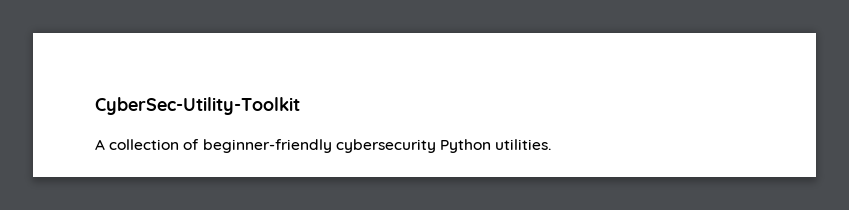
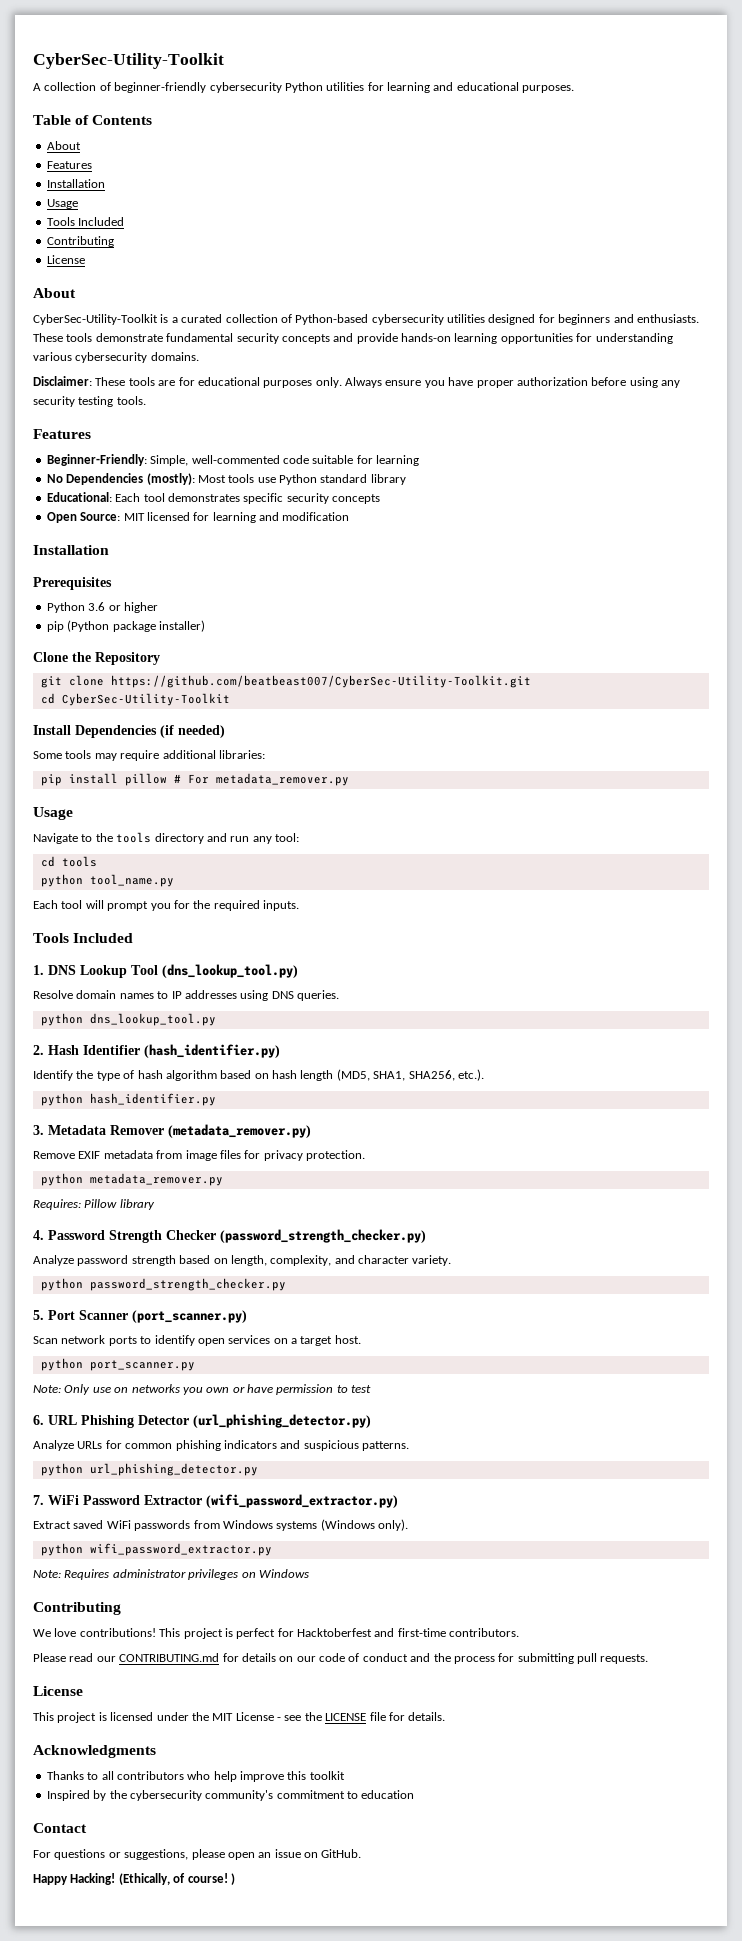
- A collection of beginner-friendly cybersecurity Python utilities.
+ A collection of beginner-friendly cybersecurity Python utilities for learning and educational purposes.
+ Table of Contents
+ About
+ Features
+ Installation
+ Usage
+ Tools Included
+ Contributing
+ License
+ About
+ CyberSec-Utility-Toolkit is a curated collection of Python-based cybersecurity utilities designed for beginners and enthusiasts. These tools demonstrate fundamental security concepts and provide hands-on learning opportunities for understanding various cybersecurity domains.
+ Disclaimer: These tools are for educational purposes only. Always ensure you have proper authorization before using any security testing tools.
+ Features
+ Beginner-Friendly: Simple, well-commented code suitable for learning
+ No Dependencies (mostly): Most tools use Python standard library
+ Educational: Each tool demonstrates specific security concepts
+ Open Source: MIT licensed for learning and modification
+ Installation
+ Prerequisites
+ Python 3.6 or higher
+ pip (Python package installer)
+ Clone the Repository
+ git clone https://github.com/beatbeast007/CyberSec-Utility-Toolkit.git
+ cd CyberSec-Utility-Toolkit
+ Install Dependencies (if needed)
+ Some tools may require additional libraries:
+ pip install pillow # For metadata_remover.py
+ Usage
+ Navigate to the tools directory and run any tool:
+ cd tools
+ python tool_name.py
+ Each tool will prompt you for the required inputs.
+ Tools Included
+ 1. DNS Lookup Tool (dns_lookup_tool.py)
+ Resolve domain names to IP addresses using DNS queries.
+ python dns_lookup_tool.py
+ 2. Hash Identifier (hash_identifier.py)
+ Identify the type of hash algorithm based on hash length (MD5, SHA1, SHA256, etc.).
+ python hash_identifier.py
+ 3. Metadata Remover (metadata_remover.py)
+ Remove EXIF metadata from image files for privacy protection.
+ python metadata_remover.py
+ Requires: Pillow library
+ 4. Password Strength Checker (password_strength_checker.py)
+ Analyze password strength based on length, complexity, and character variety.
+ python password_strength_checker.py
+ 5. Port Scanner (port_scanner.py)
+ Scan network ports to identify open services on a target host.
+ python port_scanner.py
+ Note: Only use on networks you own or have permission to test
+ 6. URL Phishing Detector (url_phishing_detector.py)
+ Analyze URLs for common phishing indicators and suspicious patterns.
+ python url_phishing_detector.py
+ 7. WiFi Password Extractor (wifi_password_extractor.py)
+ Extract saved WiFi passwords from Windows systems (Windows only).
+ python wifi_password_extractor.py
+ Note: Requires administrator privileges on Windows
+ Contributing
+ We love contributions! This project is perfect for Hacktoberfest and first-time contributors.
+ Please read our CONTRIBUTING.md for details on our code of conduct and the process for submitting pull requests.
+ License
+ This project is licensed under the MIT License - see the LICENSE file for details.
+ Acknowledgments
+ Thanks to all contributors who help improve this toolkit
+ Inspired by the cybersecurity community's commitment to education
+ Contact
+ For questions or suggestions, please open an issue on GitHub.
+ Happy Hacking! (Ethically, of course! )

